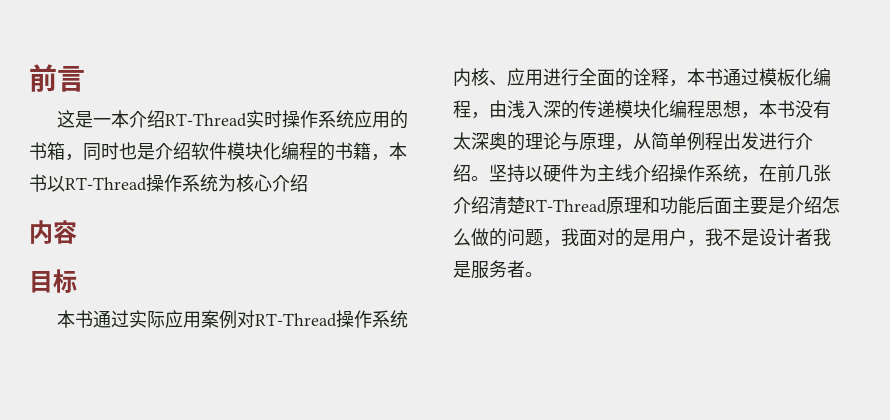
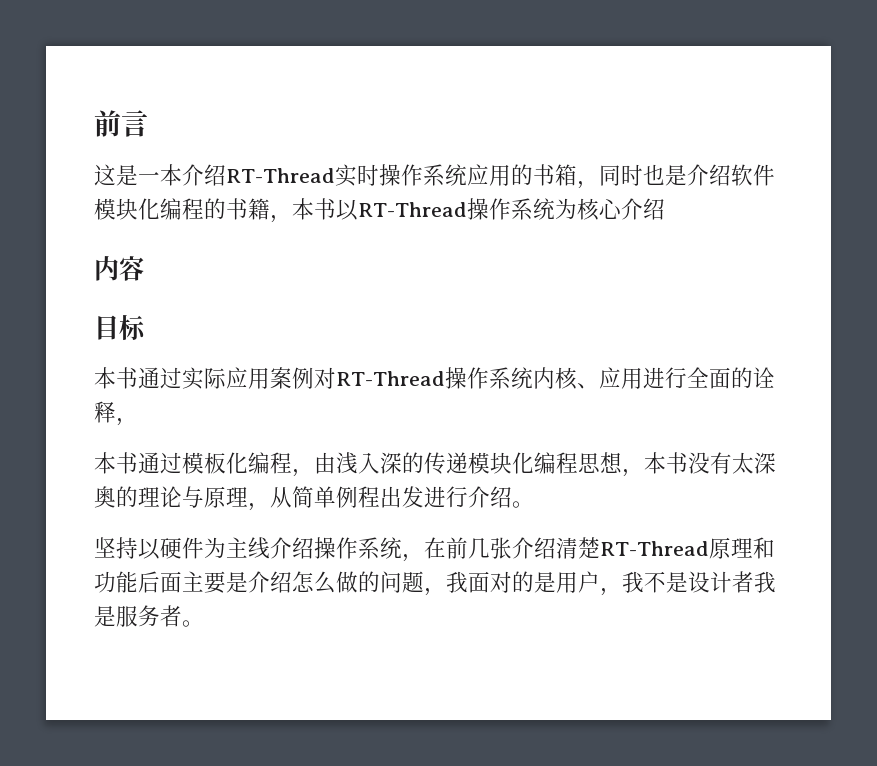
- 本书通过实际应用案例对RT-Thread操作系统内核、应用进行全面的诠释，本书通过模板化编程，由浅入深的传递模块化编程思想，本书没有太深奥的理论与原理，从简单例程出发进行介绍。坚持以硬件为主线介绍操作系统，在前几张介绍清楚RT-Thread原理和功能后面主要是介绍怎么做的问题，我面对的是用户，我不是设计者我是服务者。
+ 本书通过实际应用案例对RT-Thread操作系统内核、应用进行全面的诠释，
+ 本书通过模板化编程，由浅入深的传递模块化编程思想，本书没有太深奥的理论与原理，从简单例程出发进行介绍。
+ 坚持以硬件为主线介绍操作系统，在前几张介绍清楚RT-Thread原理和功能后面主要是介绍怎么做的问题，我面对的是用户，我不是设计者我是服务者。

